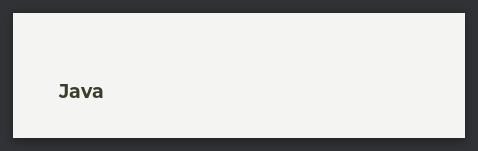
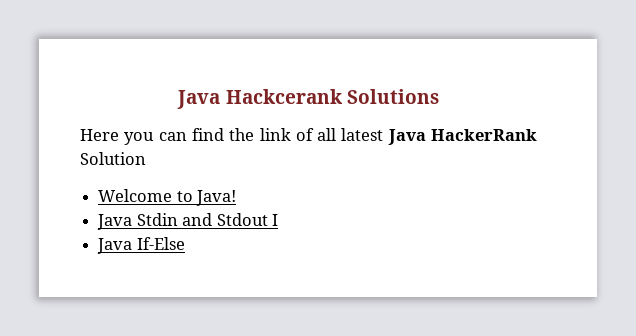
- Java
+ Java Hackcerank Solutions
+ Here you can find the link of all latest Java HackerRank Solution
+ Welcome to Java!
+ Java Stdin and Stdout I
+ Java If-Else

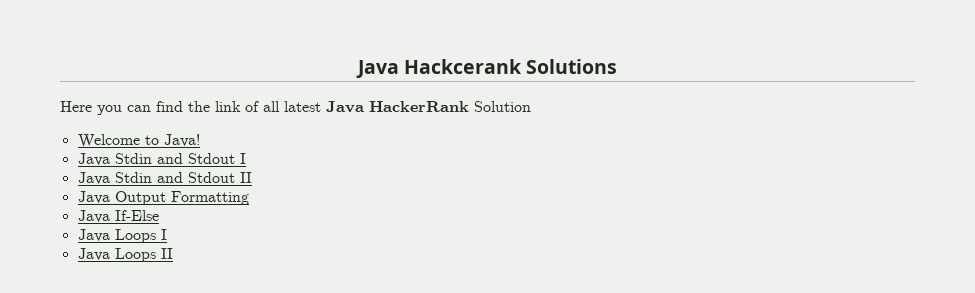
+ Java Stdin and Stdout II
+ Java Output Formatting
  Java If-Else
+ Java Loops I
+ Java Loops II

